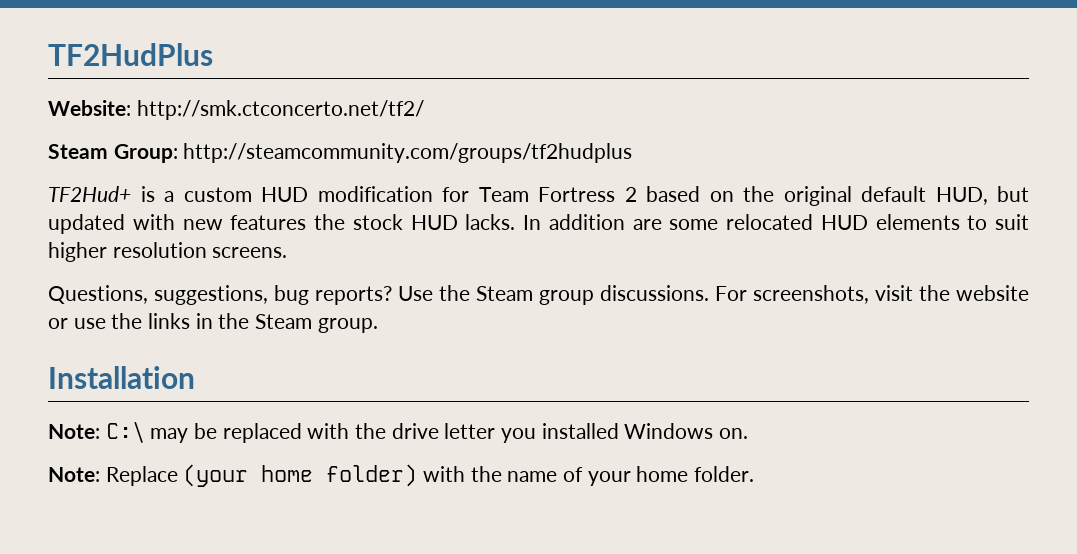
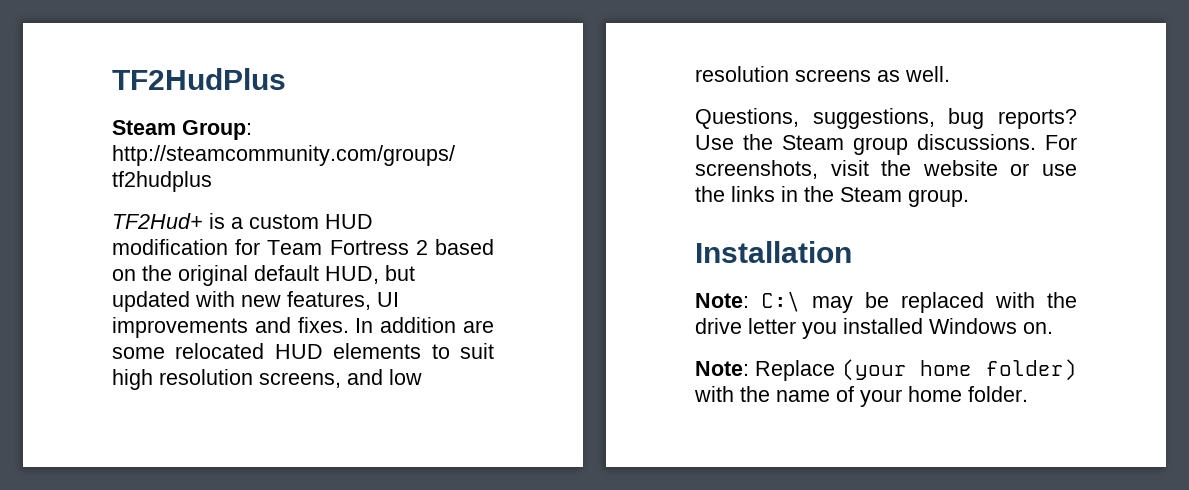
- Website: http://smk.ctconcerto.net/tf2/
- TF2Hud+ is a custom HUD modification for Team Fortress 2 based on the original default HUD, but updated with new features the stock HUD lacks.
+ TF2Hud+ is a custom HUD modification for Team Fortress 2 based on the original default HUD, but updated with new features, UI improvements and fixes.
- In addition are some relocated HUD elements to suit higher resolution screens.
+ In addition are some relocated HUD elements to suit high resolution screens, and low resolution screens as well.

